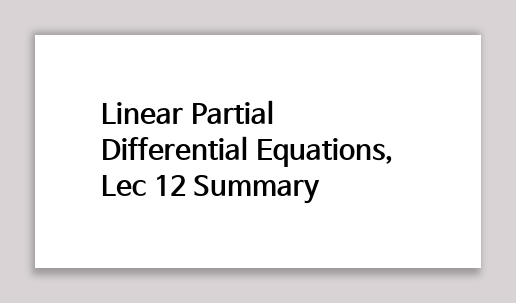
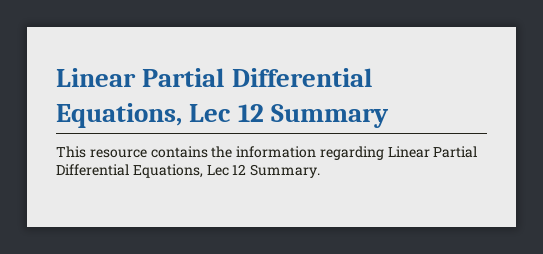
+ This resource contains the information regarding Linear Partial Differential Equations, Lec 12 Summary.

